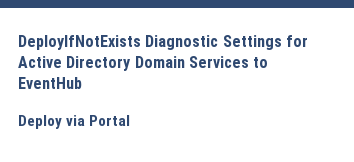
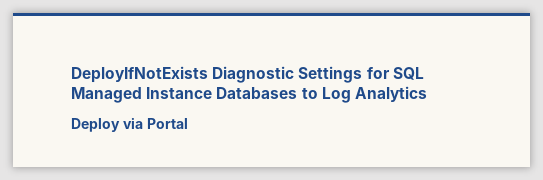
- DeployIfNotExists Diagnostic Settings for Active Directory Domain Services to EventHub
+ DeployIfNotExists Diagnostic Settings for SQL Managed Instance Databases to Log Analytics

